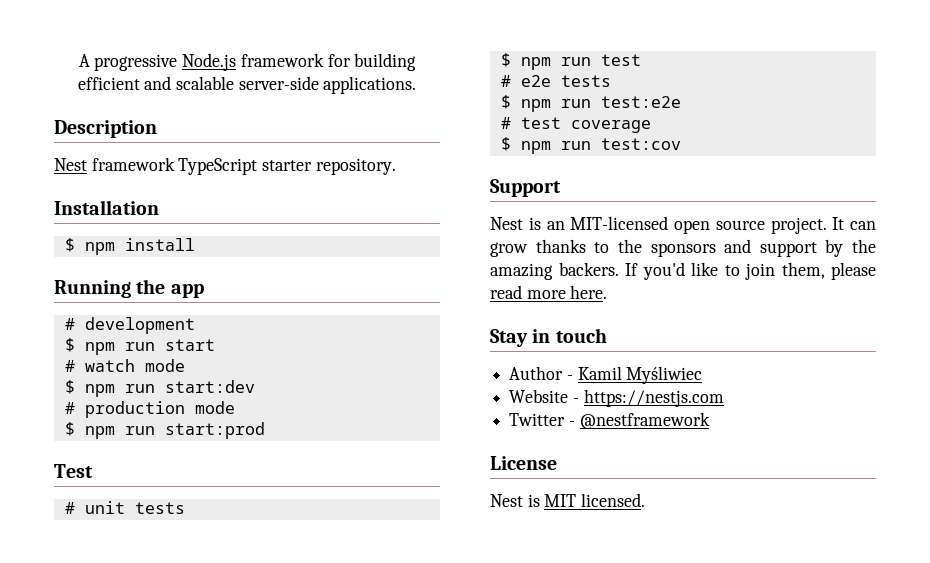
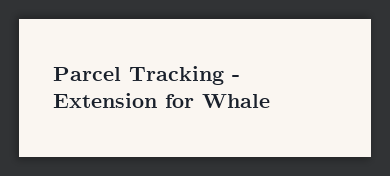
- A progressive Node.js framework for building efficient and scalable server-side applications.
- Description
- Nest framework TypeScript starter repository.
- Installation
- $ npm install
- Running the app
- # development
- $ npm run start
- # watch mode
- $ npm run start:dev
- # production mode
- $ npm run start:prod
- Test
- # unit tests
- $ npm run test
- # e2e tests
- $ npm run test:e2e
- # test coverage
- $ npm run test:cov
- Support
- Nest is an MIT-licensed open source project. It can grow thanks to the sponsors and support by the amazing backers. If you'd like to join them, please read more here.
- Stay in touch
- Author - Kamil Myśliwiec
- Website - https://nestjs.com
- Twitter - @nestframework
- License
- Nest is MIT licensed.
+ Parcel Tracking - Extension for Whale

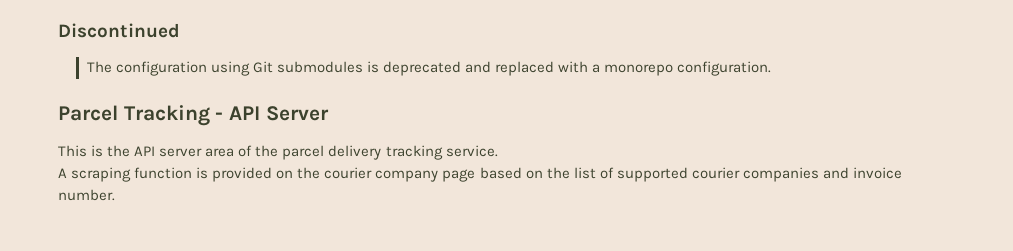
- Parcel Tracking - Extension for Whale
+ Discontinued
+ The configuration using Git submodules is deprecated and replaced with a monorepo configuration.
+ Parcel Tracking - API Server
+ This is the API server area of the parcel delivery tracking service.
+ A scraping function is provided on the courier company page based on the list of supported courier companies and invoice number.

